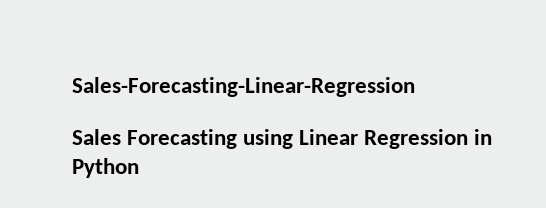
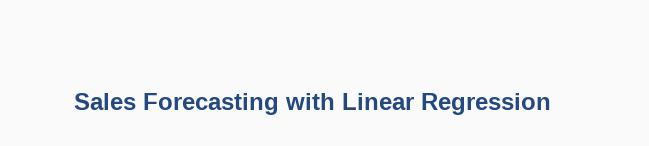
- Sales-Forecasting-Linear-Regression
- Sales Forecasting using Linear Regression in Python
+ Sales Forecasting with Linear Regression

